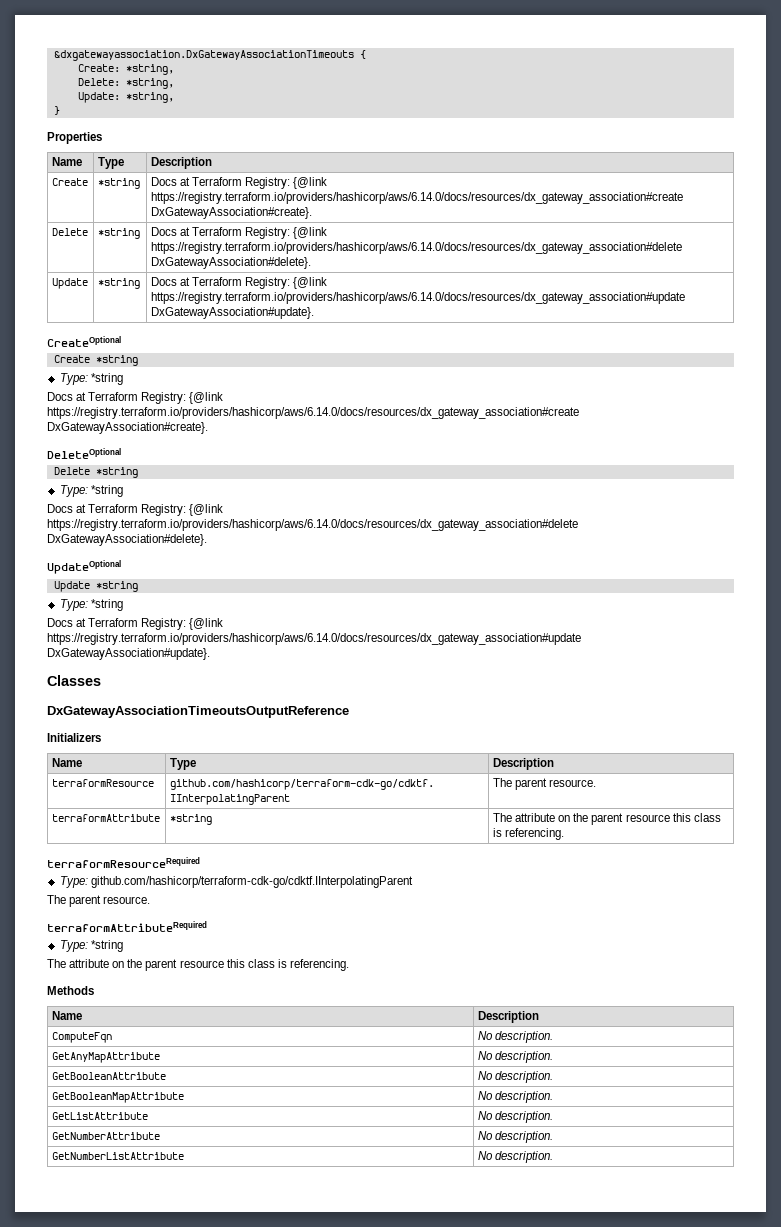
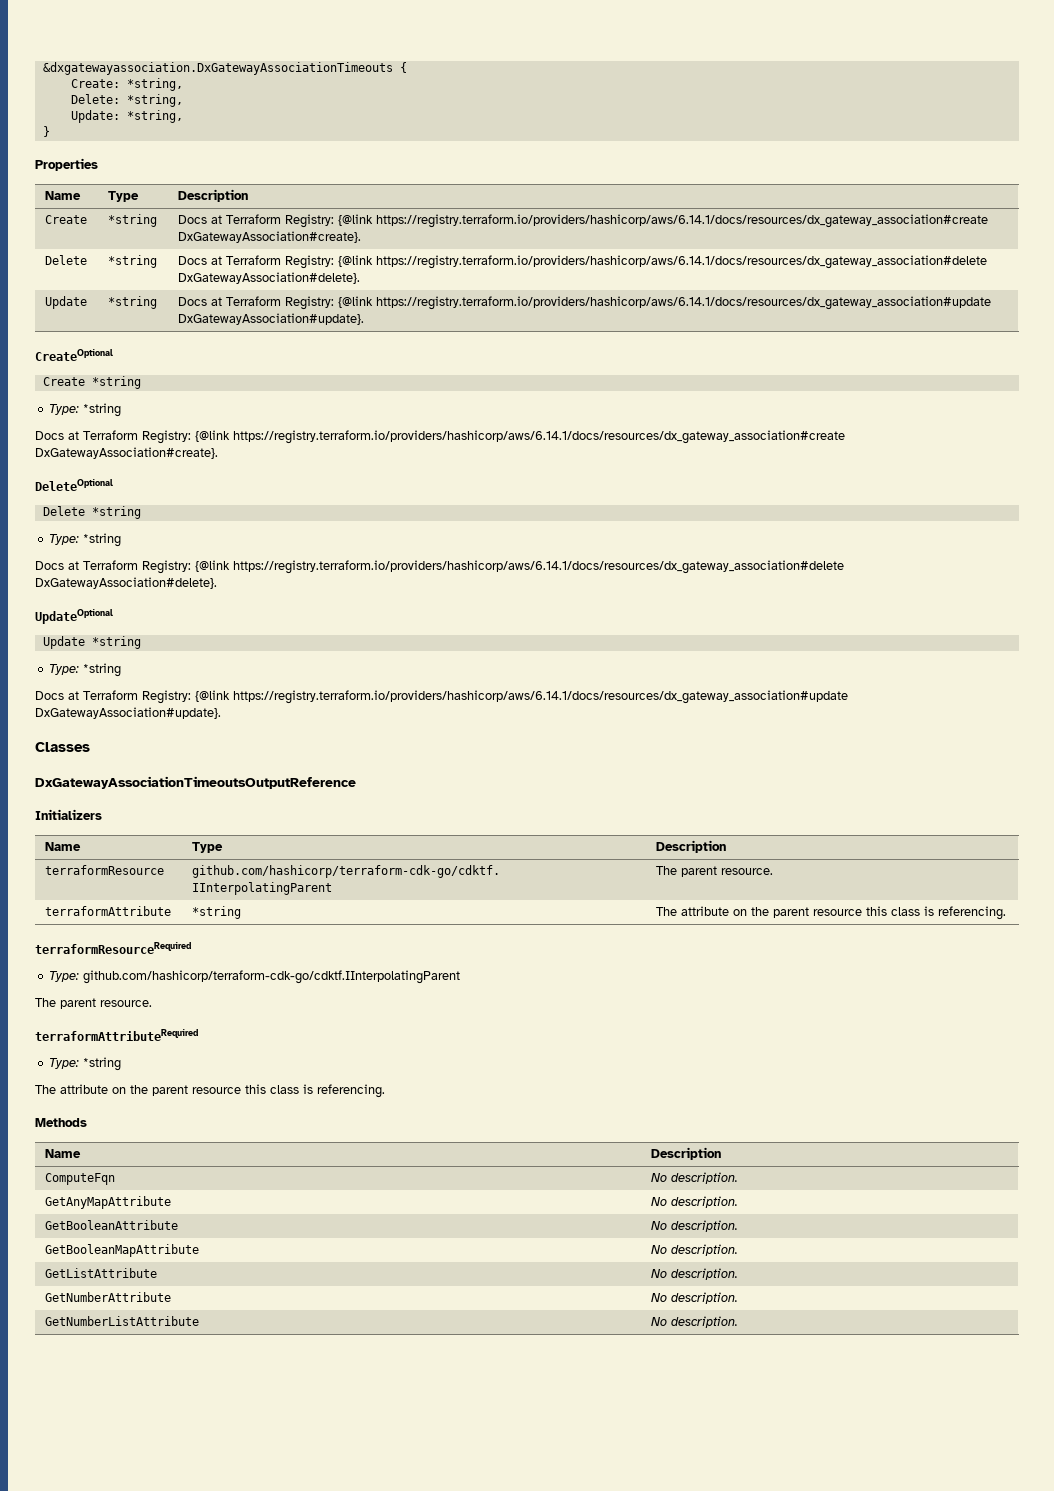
- Create | *string | Docs at Terraform Registry: {@link https://registry.terraform.io/providers/hashicorp/aws/6.14.0/docs/resources/dx_gateway_association#create DxGatewayAssociation#create}.
+ Create | *string | Docs at Terraform Registry: {@link https://registry.terraform.io/providers/hashicorp/aws/6.14.1/docs/resources/dx_gateway_association#create DxGatewayAssociation#create}.
- Delete | *string | Docs at Terraform Registry: {@link https://registry.terraform.io/providers/hashicorp/aws/6.14.0/docs/resources/dx_gateway_association#delete DxGatewayAssociation#delete}.
+ Delete | *string | Docs at Terraform Registry: {@link https://registry.terraform.io/providers/hashicorp/aws/6.14.1/docs/resources/dx_gateway_association#delete DxGatewayAssociation#delete}.
- Update | *string | Docs at Terraform Registry: {@link https://registry.terraform.io/providers/hashicorp/aws/6.14.0/docs/resources/dx_gateway_association#update DxGatewayAssociation#update}.
+ Update | *string | Docs at Terraform Registry: {@link https://registry.terraform.io/providers/hashicorp/aws/6.14.1/docs/resources/dx_gateway_association#update DxGatewayAssociation#update}.
  Create *string
  Type: *string
- Docs at Terraform Registry: {@link https://registry.terraform.io/providers/hashicorp/aws/6.14.0/docs/resources/dx_gateway_association#create DxGatewayAssociation#create}.
+ Docs at Terraform Registry: {@link https://registry.terraform.io/providers/hashicorp/aws/6.14.1/docs/resources/dx_gateway_association#create DxGatewayAssociation#create}.
  Delete *string
  Type: *string
- Docs at Terraform Registry: {@link https://registry.terraform.io/providers/hashicorp/aws/6.14.0/docs/resources/dx_gateway_association#delete DxGatewayAssociation#delete}.
+ Docs at Terraform Registry: {@link https://registry.terraform.io/providers/hashicorp/aws/6.14.1/docs/resources/dx_gateway_association#delete DxGatewayAssociation#delete}.
  Update *string
  Type: *string
- Docs at Terraform Registry: {@link https://registry.terraform.io/providers/hashicorp/aws/6.14.0/docs/resources/dx_gateway_association#update DxGatewayAssociation#update}.
+ Docs at Terraform Registry: {@link https://registry.terraform.io/providers/hashicorp/aws/6.14.1/docs/resources/dx_gateway_association#update DxGatewayAssociation#update}.

